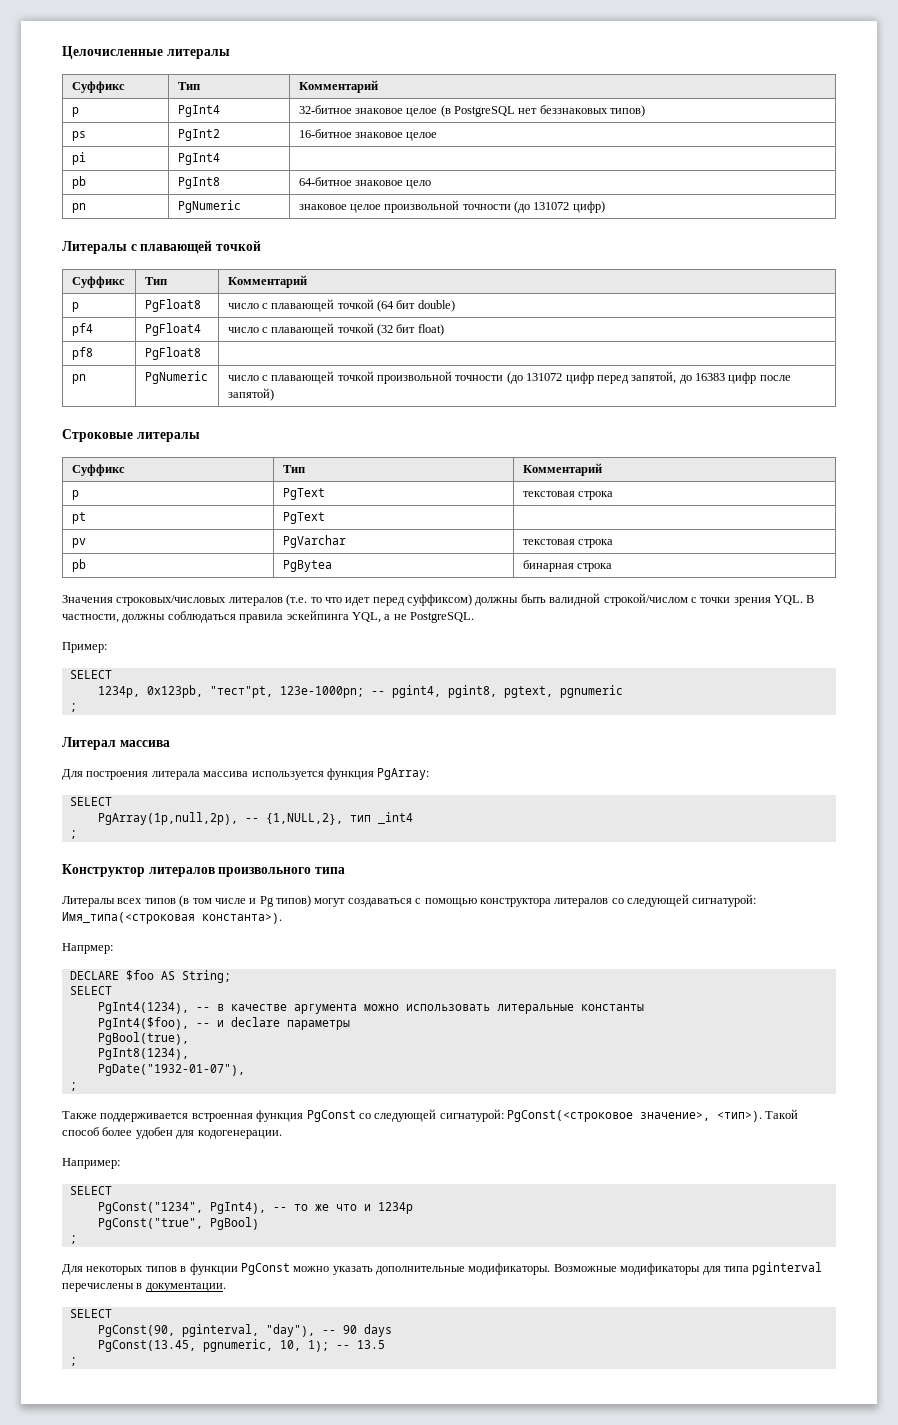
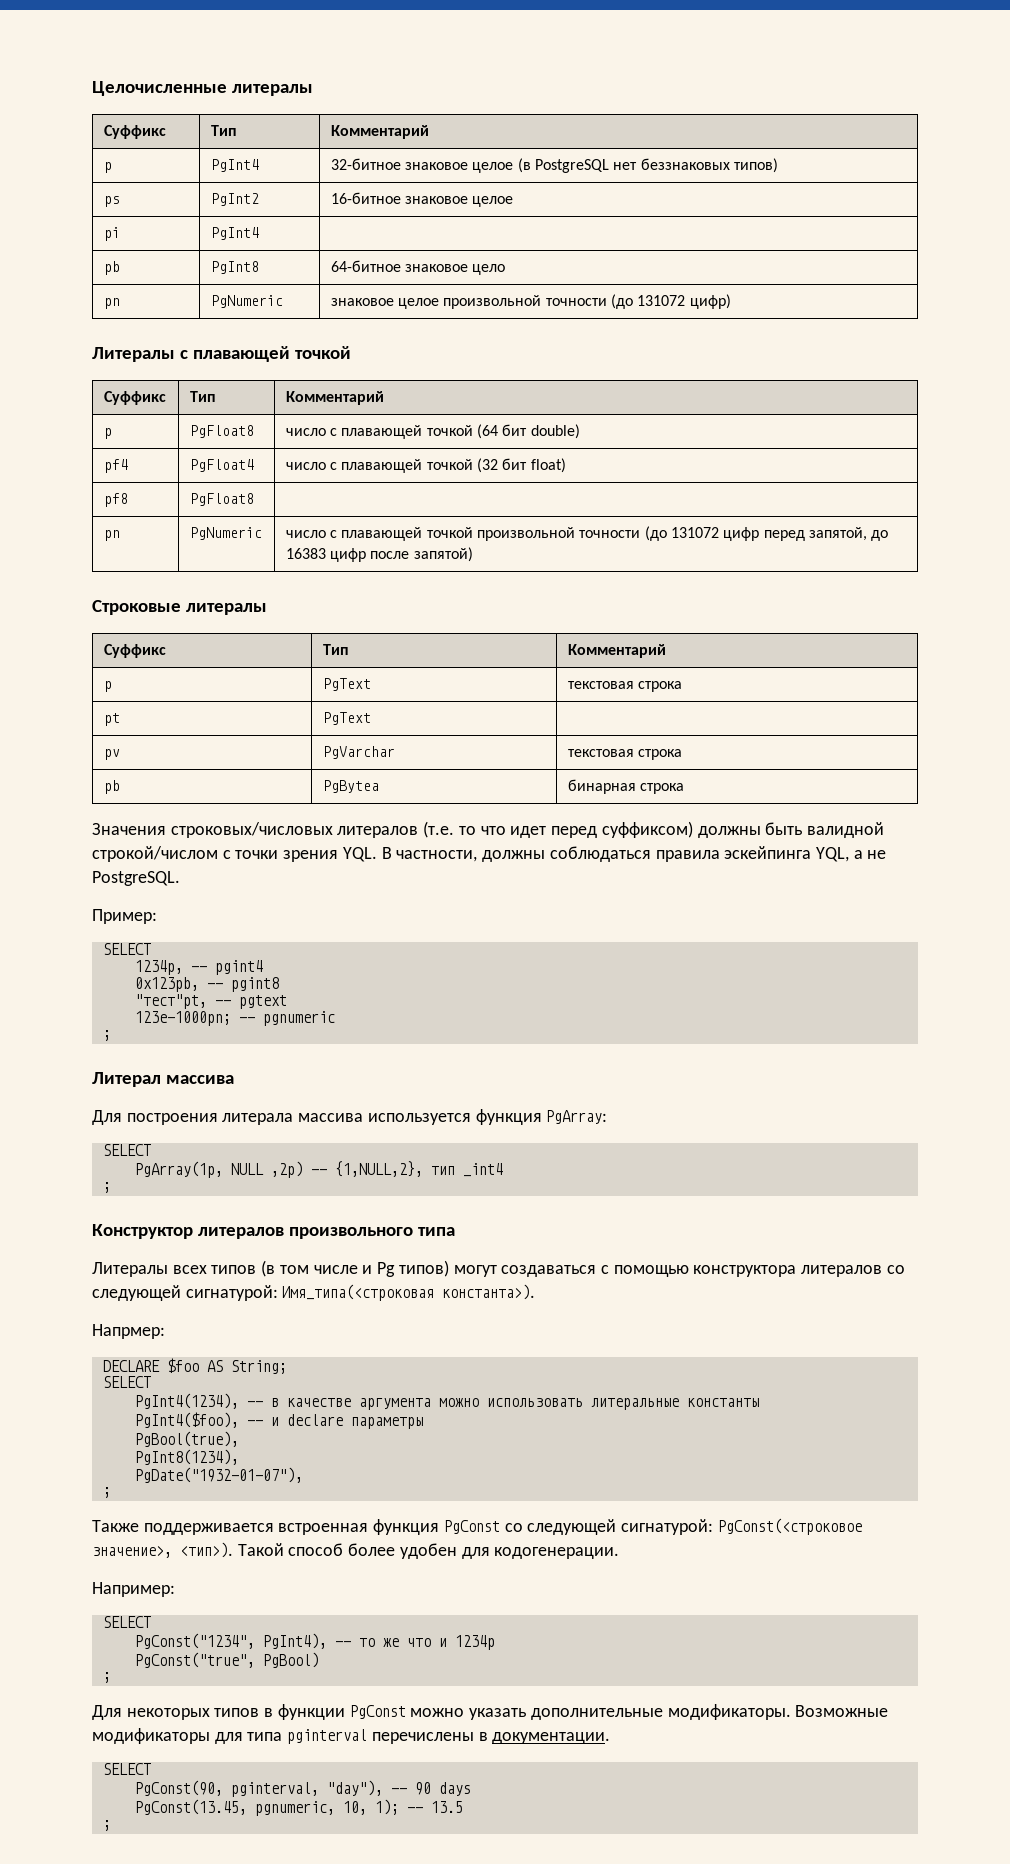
- 1234p, 0x123pb, "тест"pt, 123e-1000pn; -- pgint4, pgint8, pgtext, pgnumeric
+ 1234p, -- pgint4
+ 0x123pb, -- pgint8
+ "тест"pt, -- pgtext
+ 123e-1000pn; -- pgnumeric
- PgArray(1p,null,2p), -- {1,NULL,2}, тип _int4
+ PgArray(1p, NULL ,2p) -- {1,NULL,2}, тип _int4

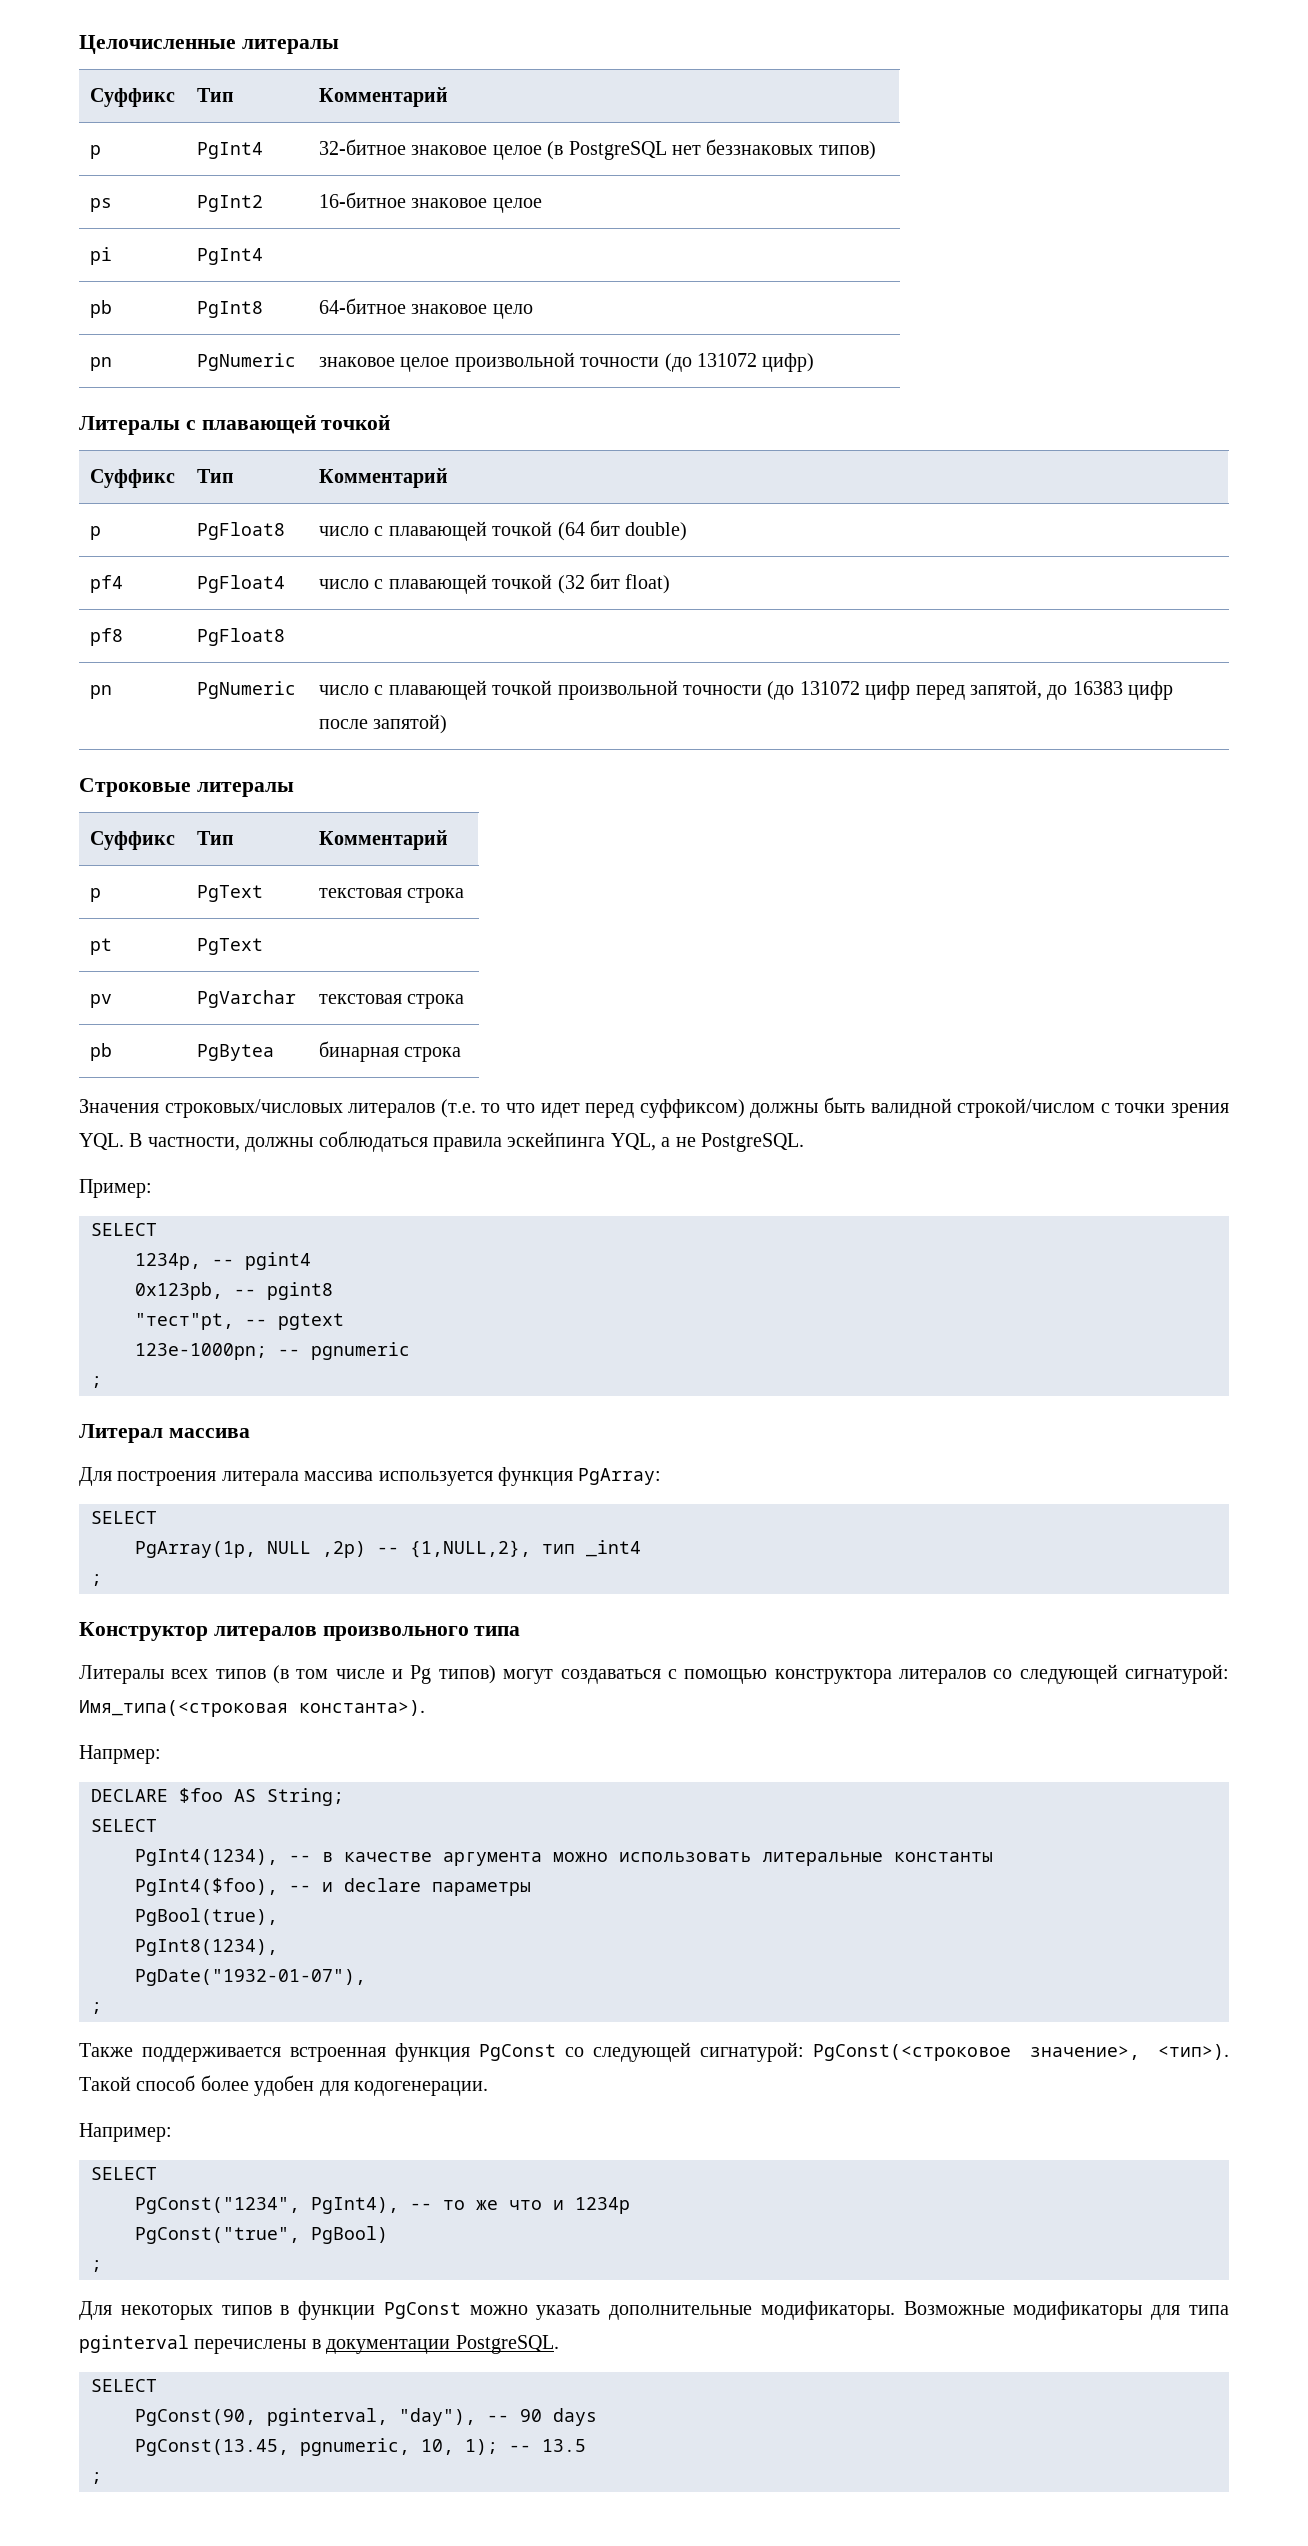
- Возможные модификаторы для типа pginterval перечислены в документации.
+ Возможные модификаторы для типа pginterval перечислены в документации PostgreSQL.

